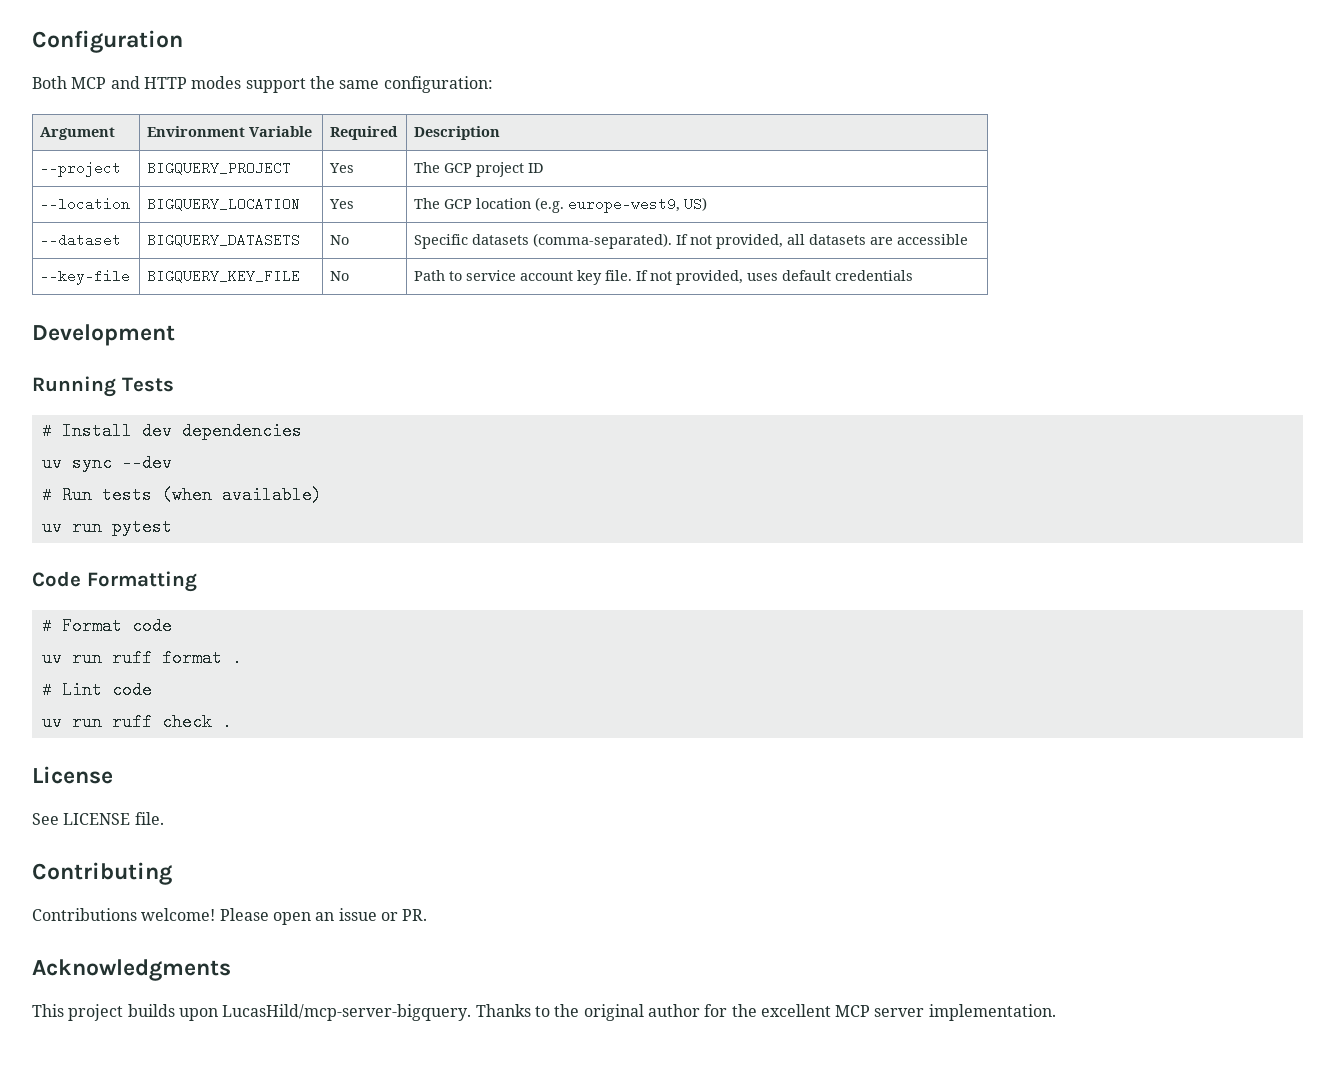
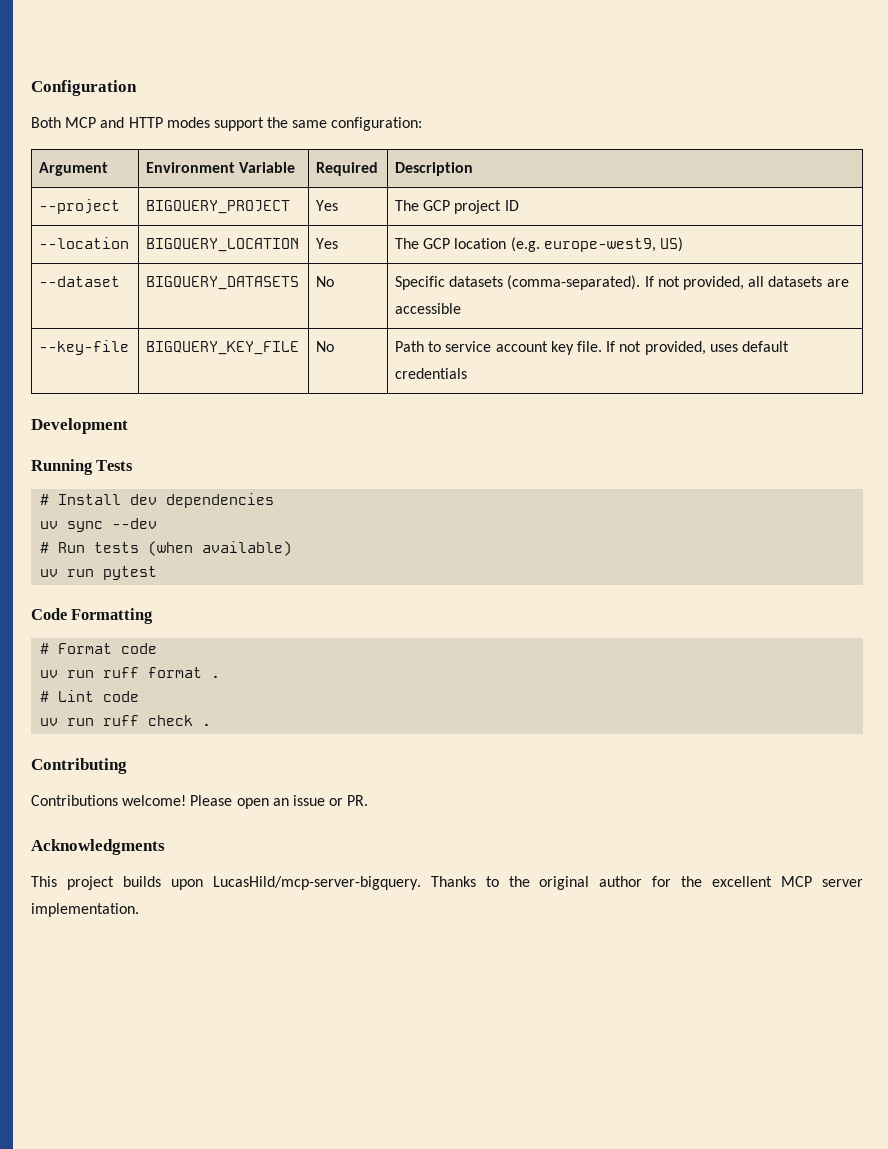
- License
- See LICENSE file.

